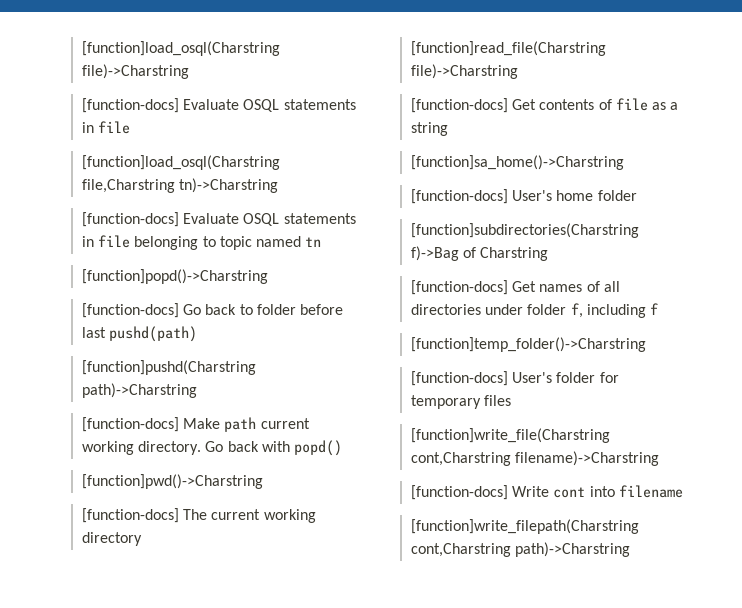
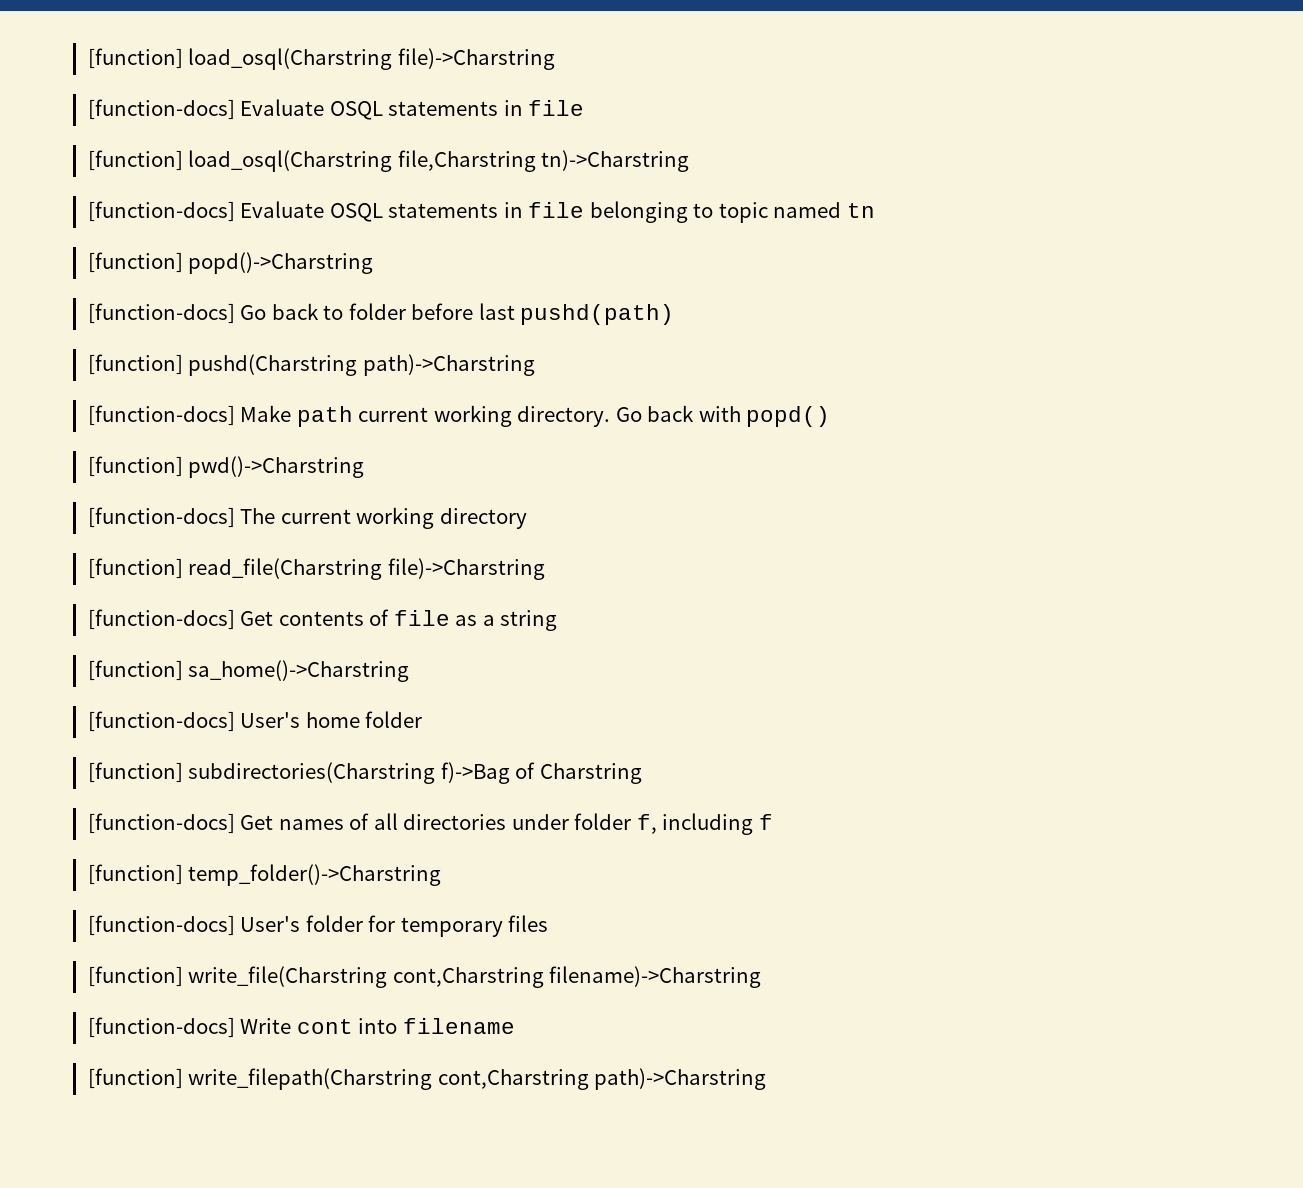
- [function]load_osql(Charstring file)->Charstring
+ [function] load_osql(Charstring file)->Charstring
- [function]load_osql(Charstring file,Charstring tn)->Charstring
+ [function] load_osql(Charstring file,Charstring tn)->Charstring
- [function]popd()->Charstring
+ [function] popd()->Charstring
- [function]pushd(Charstring path)->Charstring
+ [function] pushd(Charstring path)->Charstring
- [function]pwd()->Charstring
+ [function] pwd()->Charstring
- [function]read_file(Charstring file)->Charstring
+ [function] read_file(Charstring file)->Charstring
- [function]sa_home()->Charstring
+ [function] sa_home()->Charstring
- [function]subdirectories(Charstring f)->Bag of Charstring
+ [function] subdirectories(Charstring f)->Bag of Charstring
- [function]temp_folder()->Charstring
+ [function] temp_folder()->Charstring
- [function]write_file(Charstring cont,Charstring filename)->Charstring
+ [function] write_file(Charstring cont,Charstring filename)->Charstring
- [function]write_filepath(Charstring cont,Charstring path)->Charstring
+ [function] write_filepath(Charstring cont,Charstring path)->Charstring

